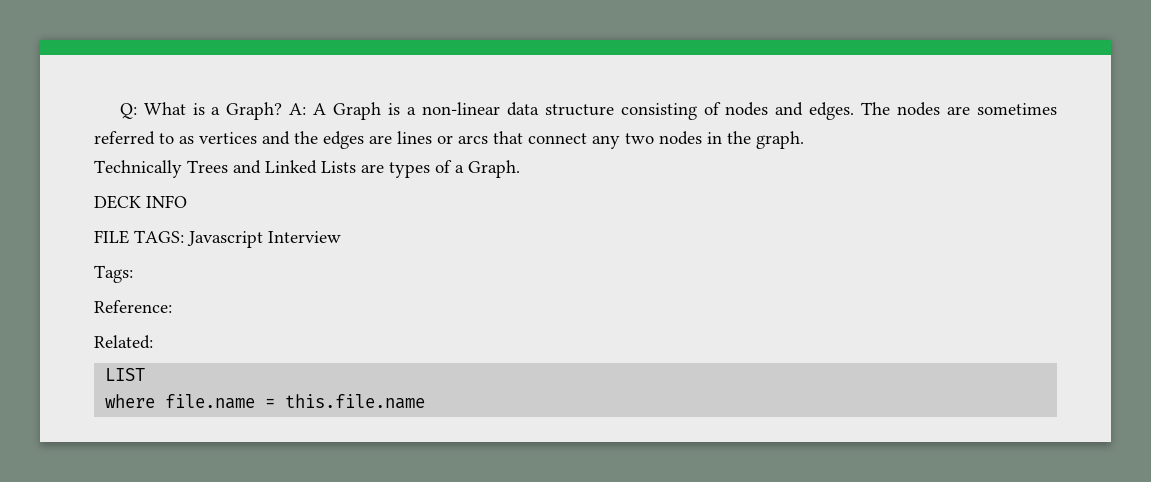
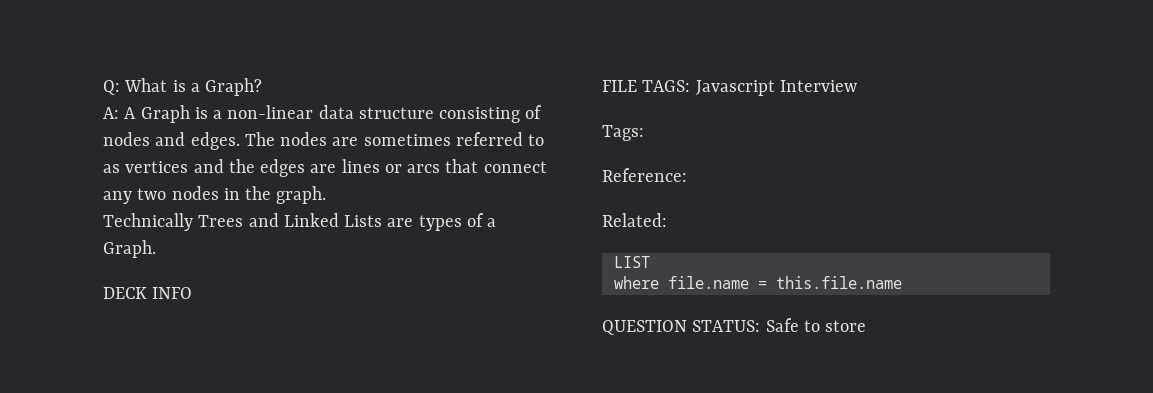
- Q: What is a Graph? A: A Graph is a non-linear data structure consisting of nodes and edges.
+ Q: What is a Graph?
+ A: A Graph is a non-linear data structure consisting of nodes and edges.
+ QUESTION STATUS: Safe to store

